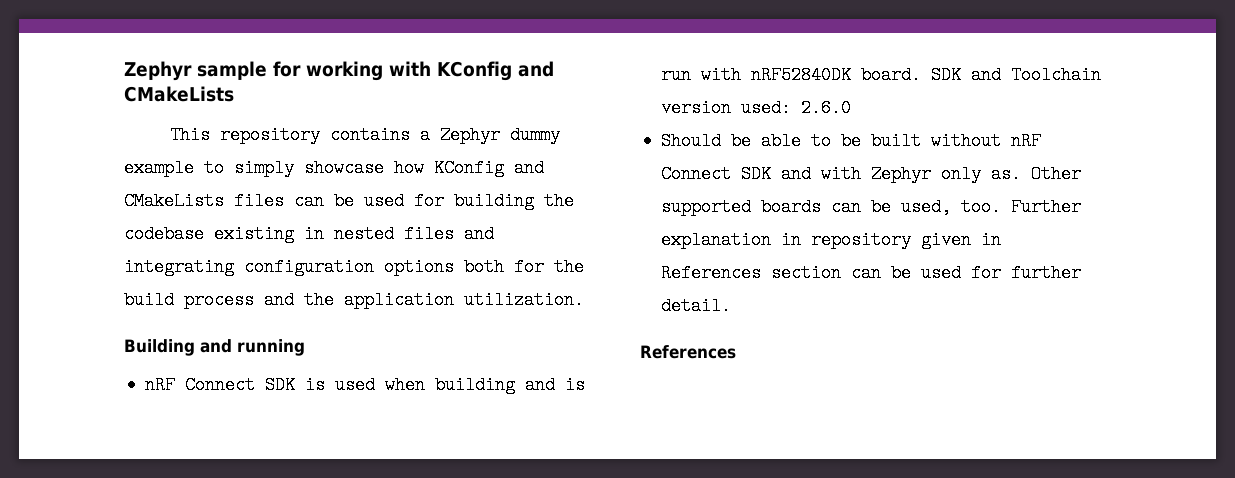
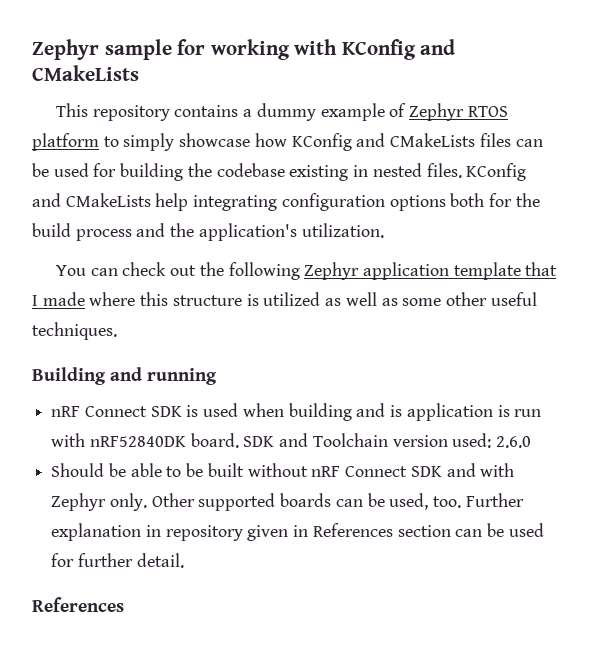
- This repository contains a Zephyr dummy example to simply showcase how KConfig and CMakeLists files can be used for building the codebase existing in nested files and integrating configuration options both for the build process and the application utilization.
+ This repository contains a dummy example of Zephyr RTOS platform to simply showcase how KConfig and CMakeLists files can be used for building the codebase existing in nested files. KConfig and CMakeLists help integrating configuration options both for the build process and the application's utilization.
+ You can check out the following Zephyr application template that I made where this structure is utilized as well as some other useful techniques.
- nRF Connect SDK is used when building and is run with nRF52840DK board.
+ nRF Connect SDK is used when building and is application is run with nRF52840DK board.
- Should be able to be built without nRF Connect SDK and with Zephyr only as.
+ Should be able to be built without nRF Connect SDK and with Zephyr only.

